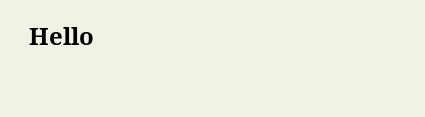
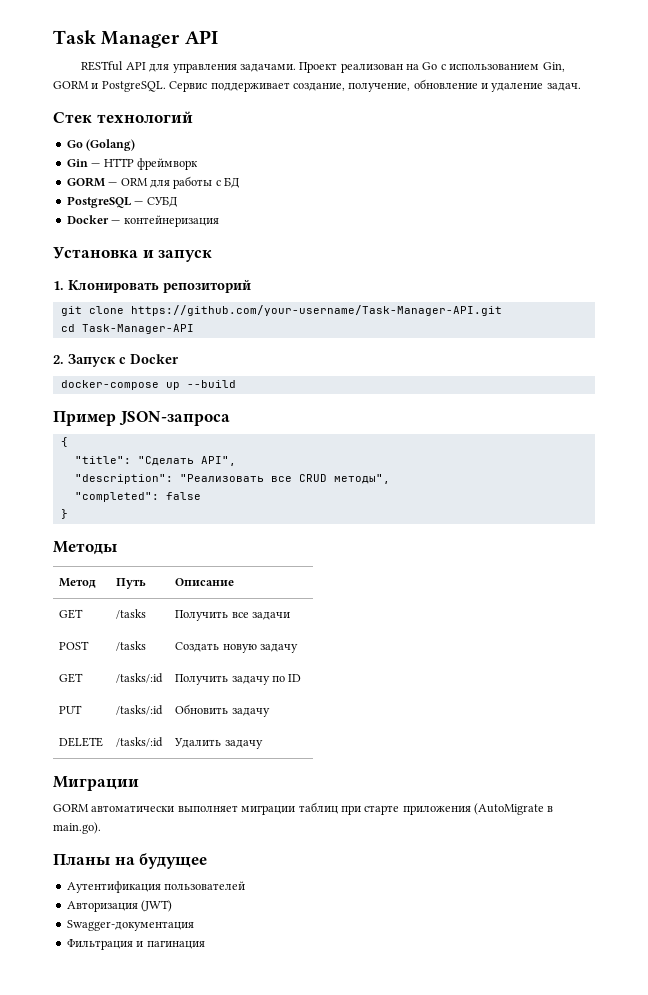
- Hello
+ Task Manager API
+ RESTful API для управления задачами. Проект реализован на Go с использованием Gin, GORM и PostgreSQL. Сервис поддерживает создание, получение, обновление и удаление задач.
+ Стек технологий
+ Go (Golang)
+ Gin — HTTP фреймворк
+ GORM — ORM для работы с БД
+ PostgreSQL — СУБД
+ Docker — контейнеризация
+ Установка и запуск
+ 1. Клонировать репозиторий
+ git clone https://github.com/your-username/Task-Manager-API.git
+ cd Task-Manager-API
+ 2. Запуск с Docker
+ docker-compose up --build
+ Пример JSON-запроса
+ {
+ "title": "Сделать API",
+ "description": "Реализовать все CRUD методы",
+ "completed": false
+ }
+ Методы
+ Метод | Путь | Описание
+ GET | /tasks | Получить все задачи
+ POST | /tasks | Создать новую задачу
+ GET | /tasks/:id | Получить задачу по ID
+ PUT | /tasks/:id | Обновить задачу
+ DELETE | /tasks/:id | Удалить задачу
+ Миграции
+ GORM автоматически выполняет миграции таблиц при старте приложения (AutoMigrate в main.go).
+ Планы на будущее
+ Аутентификация пользователей
+ Авторизация (JWT)
+ Swagger-документация
+ Фильтрация и пагинация

